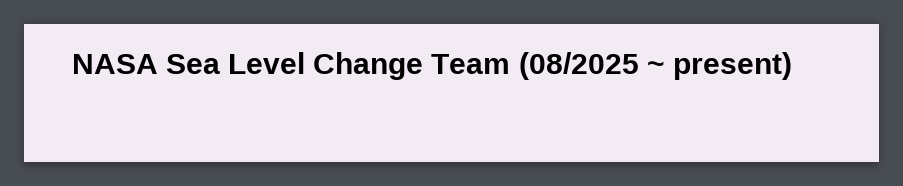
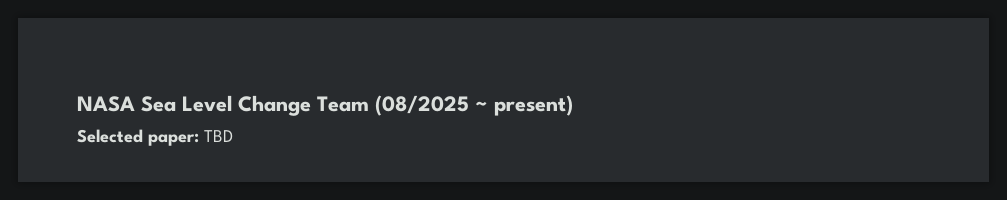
+ Selected paper: TBD

